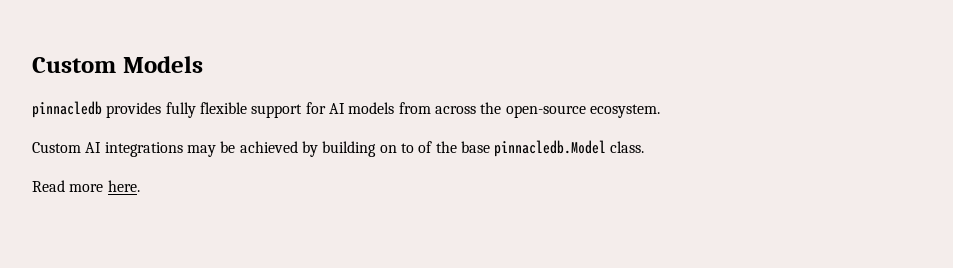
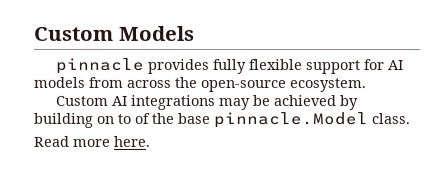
- pinnacledb provides fully flexible support for AI models from across the open-source ecosystem.
+ pinnacle provides fully flexible support for AI models from across the open-source ecosystem.
- Custom AI integrations may be achieved by building on to of the base pinnacledb.Model class.
+ Custom AI integrations may be achieved by building on to of the base pinnacle.Model class.

